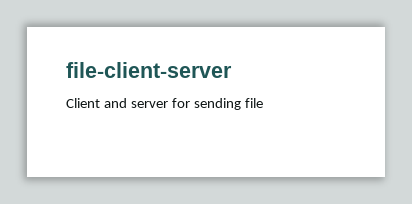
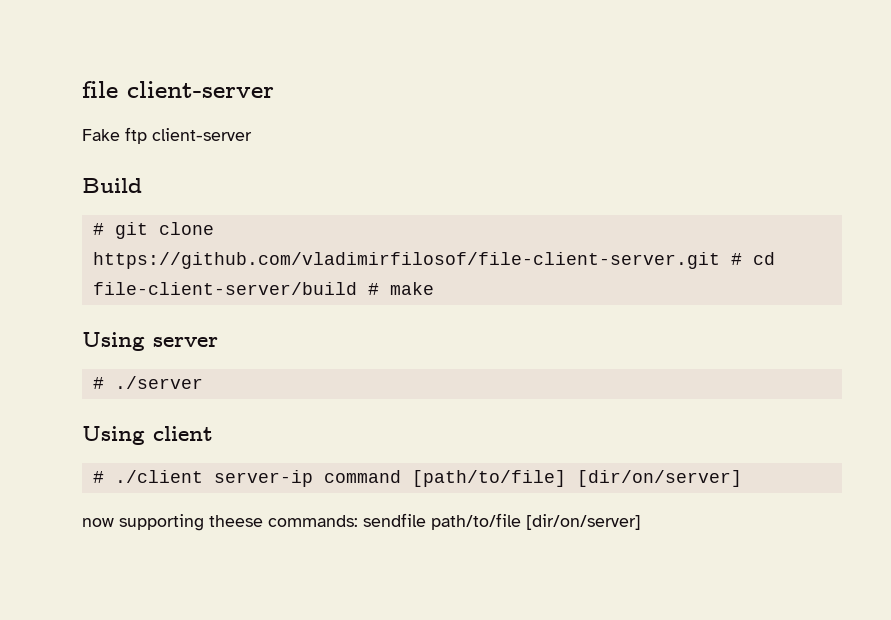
- file-client-server
- Client and server for sending file
+ file client-server
+ Fake ftp client-server
+ Build
+ # git clone https://github.com/vladimirfilosof/file-client-server.git # cd file-client-server/build # make
+ Using server
+ # ./server
+ Using client
+ # ./client server-ip command [path/to/file] [dir/on/server]
+ now supporting theese commands: sendfile path/to/file [dir/on/server]

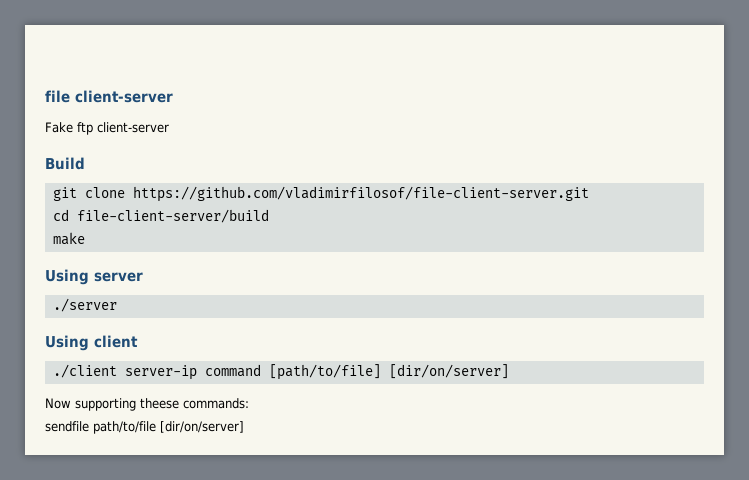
- # git clone https://github.com/vladimirfilosof/file-client-server.git # cd file-client-server/build # make
+ git clone https://github.com/vladimirfilosof/file-client-server.git
+ cd file-client-server/build
+ make
- # ./server
+ ./server
- # ./client server-ip command [path/to/file] [dir/on/server]
+ ./client server-ip command [path/to/file] [dir/on/server]
- now supporting theese commands: sendfile path/to/file [dir/on/server]
+ Now supporting theese commands:
+ sendfile path/to/file [dir/on/server]

